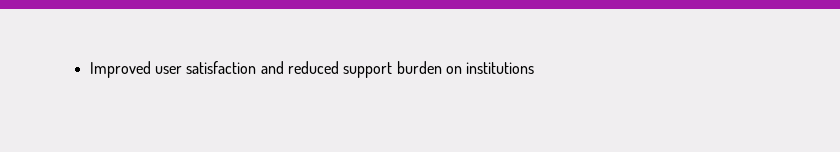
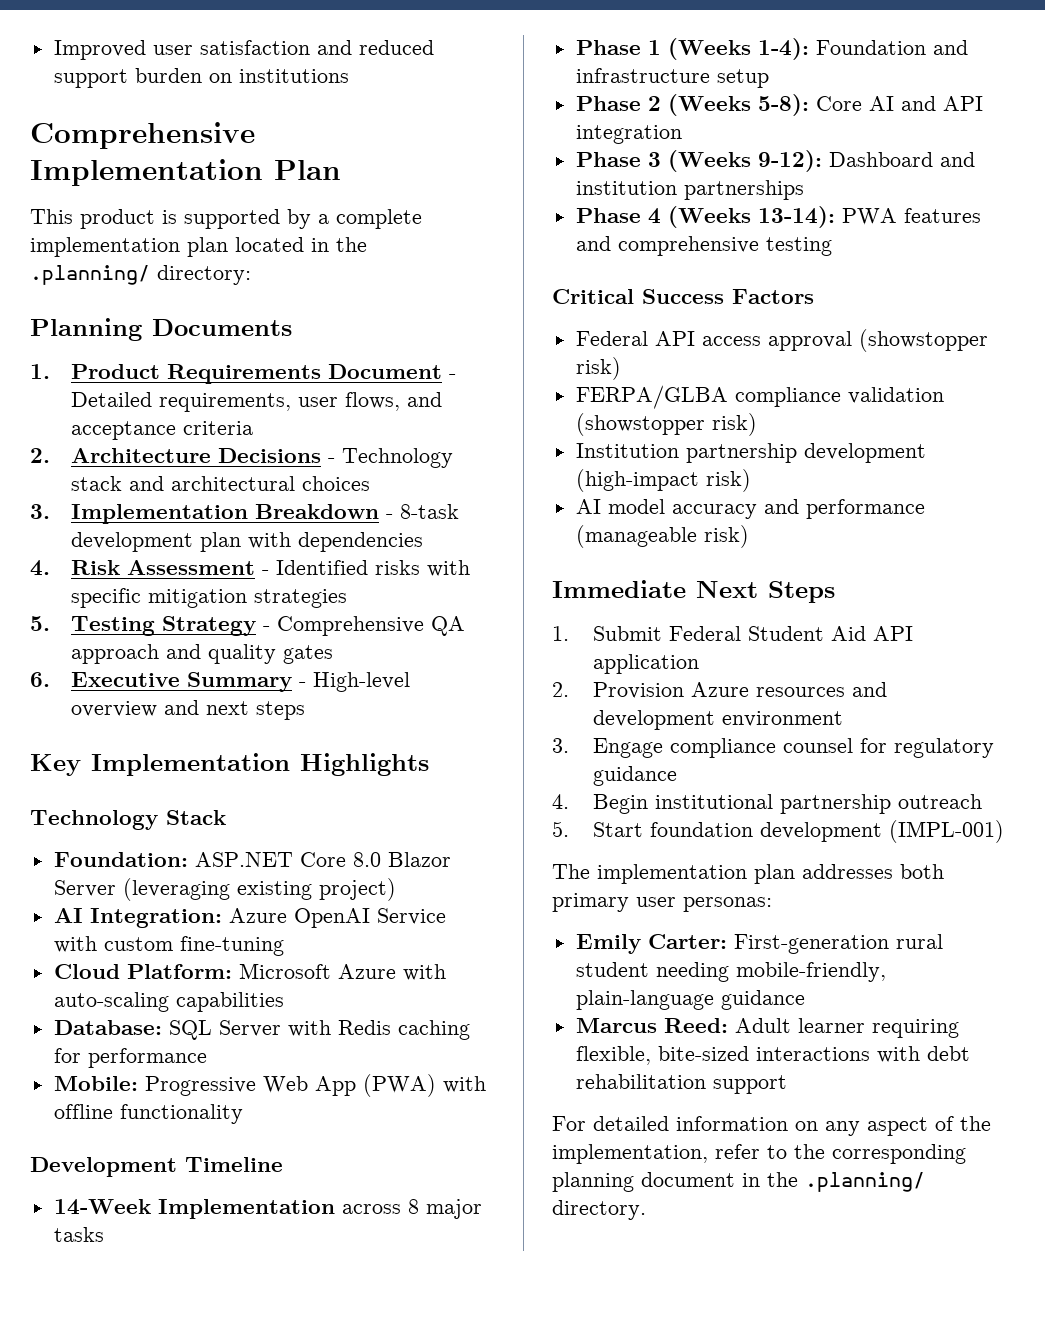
+ Comprehensive Implementation Plan
+ This product is supported by a complete implementation plan located in the .planning/ directory:
+ Planning Documents
+ 1. Product Requirements Document - Detailed requirements, user flows, and acceptance criteria
+ 2. Architecture Decisions - Technology stack and architectural choices
+ 3. Implementation Breakdown - 8-task development plan with dependencies
+ 4. Risk Assessment - Identified risks with specific mitigation strategies
+ 5. Testing Strategy - Comprehensive QA approach and quality gates
+ 6. Executive Summary - High-level overview and next steps
+ Key Implementation Highlights
+ Technology Stack
+ Foundation: ASP.NET Core 8.0 Blazor Server (leveraging existing project)
+ AI Integration: Azure OpenAI Service with custom fine-tuning
+ Cloud Platform: Microsoft Azure with auto-scaling capabilities
+ Database: SQL Server with Redis caching for performance
+ Mobile: Progressive Web App (PWA) with offline functionality
+ Development Timeline
+ 14-Week Implementation across 8 major tasks
+ Phase 1 (Weeks 1-4): Foundation and infrastructure setup
+ Phase 2 (Weeks 5-8): Core AI and API integration
+ Phase 3 (Weeks 9-12): Dashboard and institution partnerships
+ Phase 4 (Weeks 13-14): PWA features and comprehensive testing
+ Critical Success Factors
+ Federal API access approval (showstopper risk)
+ FERPA/GLBA compliance validation (showstopper risk)
+ Institution partnership development (high-impact risk)
+ AI model accuracy and performance (manageable risk)
+ Immediate Next Steps
+ 1. Submit Federal Student Aid API application
+ 2. Provision Azure resources and development environment
+ 3. Engage compliance counsel for regulatory guidance
+ 4. Begin institutional partnership outreach
+ 5. Start foundation development (IMPL-001)
+ The implementation plan addresses both primary user personas:
+ Emily Carter: First-generation rural student needing mobile-friendly, plain-language guidance
+ Marcus Reed: Adult learner requiring flexible, bite-sized interactions with debt rehabilitation support
+ For detailed information on any aspect of the implementation, refer to the corresponding planning document in the .planning/ directory.

